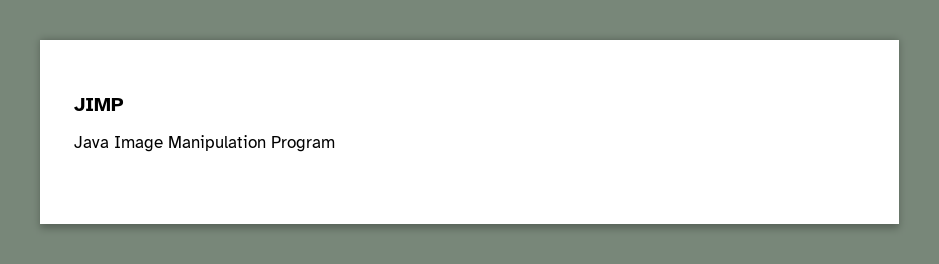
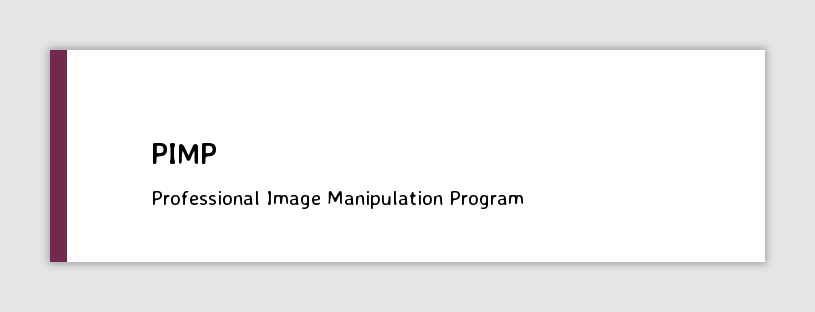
- JIMP
- Java Image Manipulation Program
+ PIMP
+ Professional Image Manipulation Program

